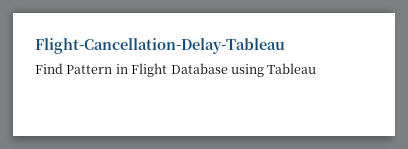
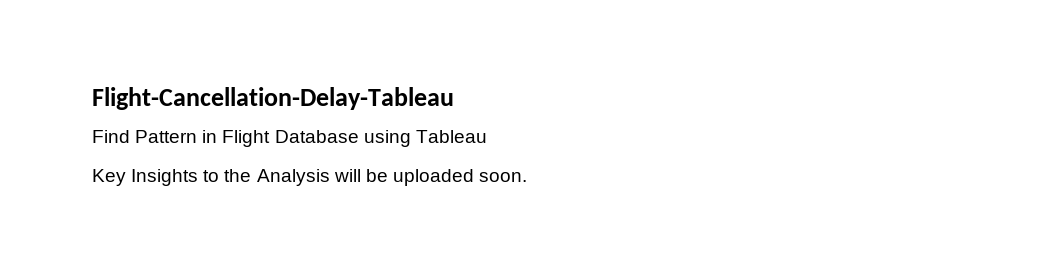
+ Key Insights to the Analysis will be uploaded soon.

